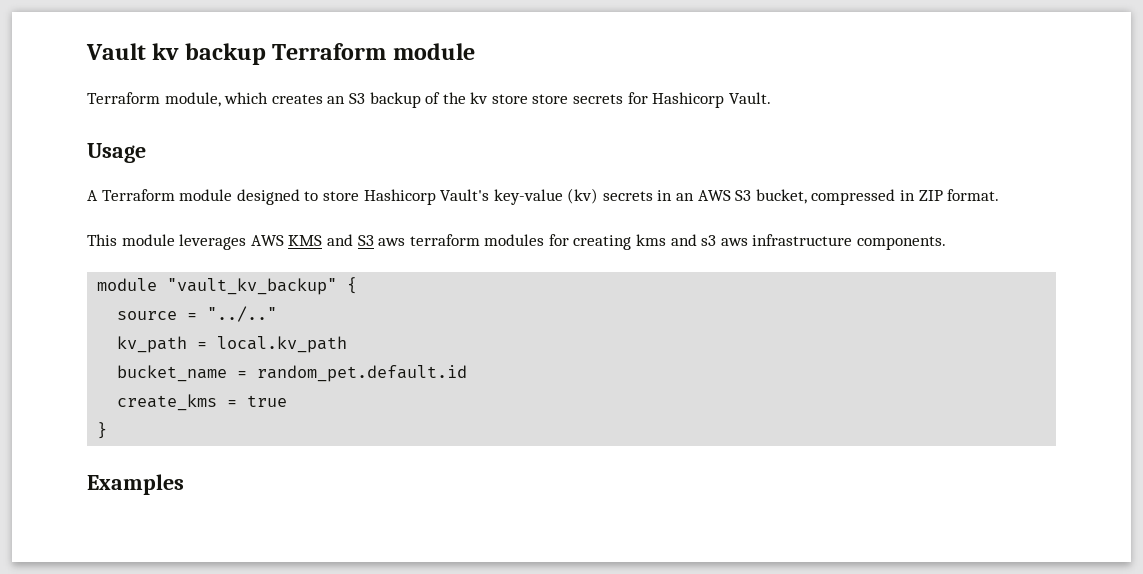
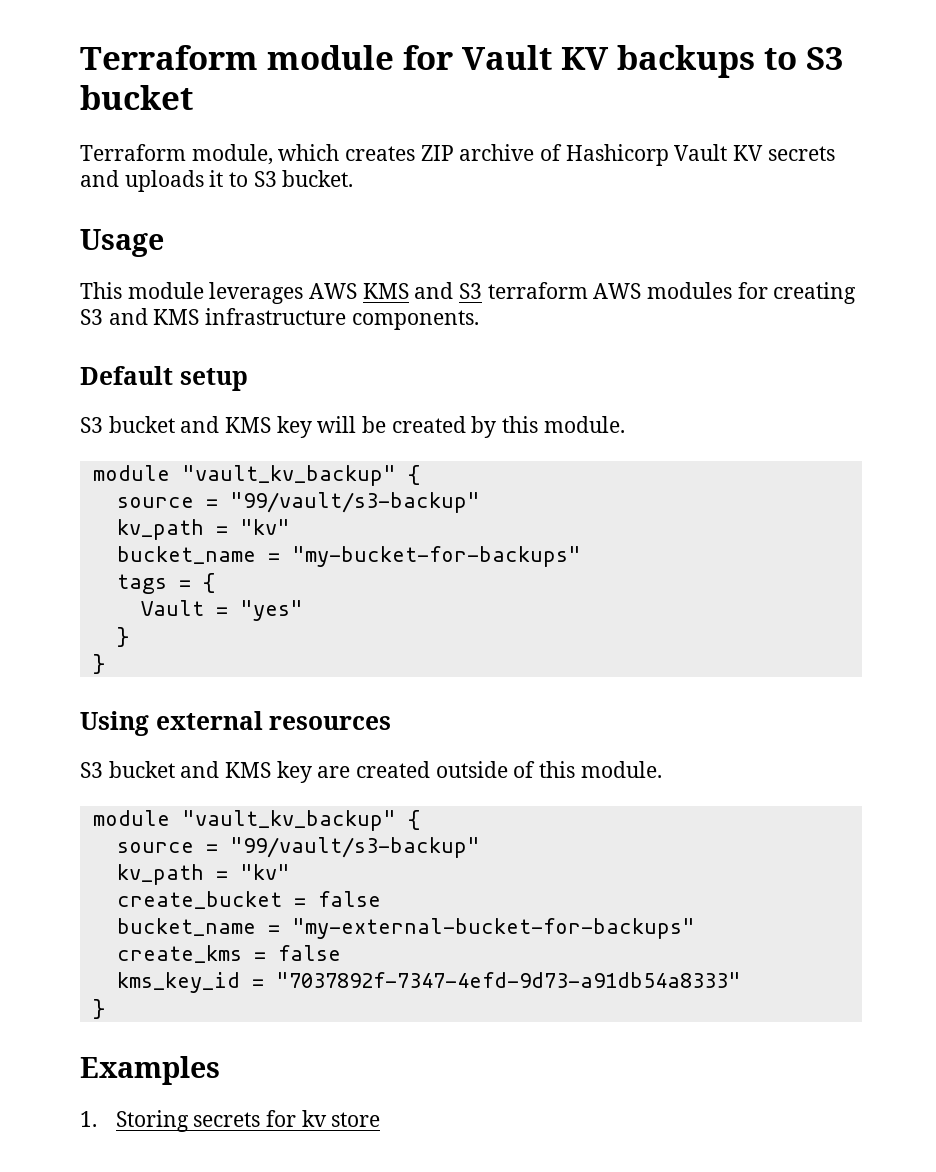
- Vault kv backup Terraform module
- Terraform module, which creates an S3 backup of the kv store store secrets for Hashicorp Vault.
+ Terraform module for Vault KV backups to S3 bucket
+ Terraform module, which creates ZIP archive of Hashicorp Vault KV secrets and uploads it to S3 bucket.
  Usage
- A Terraform module designed to store Hashicorp Vault's key-value (kv) secrets in an AWS S3 bucket, compressed in ZIP format.
- This module leverages AWS KMS and S3 aws terraform modules for creating kms and s3 aws infrastructure components.
+ This module leverages AWS KMS and S3 terraform AWS modules for creating S3 and KMS infrastructure components.
+ Default setup
+ S3 bucket and KMS key will be created by this module.
  module "vault_kv_backup" {
- source = "../.."
- kv_path = local.kv_path
- bucket_name = random_pet.default.id
- create_kms = true
+ source = "99/vault/s3-backup"
+ kv_path = "kv"
+ bucket_name = "my-bucket-for-backups"
+ tags = {
+ Vault = "yes"
+ }
+ }
+ Using external resources
+ S3 bucket and KMS key are created outside of this module.
+ module "vault_kv_backup" {
+ source = "99/vault/s3-backup"
+ kv_path = "kv"
+ create_bucket = false
+ bucket_name = "my-external-bucket-for-backups"
+ create_kms = false
+ kms_key_id = "7037892f-7347-4efd-9d73-a91db54a8333"
  }
  Examples
+ 1. Storing secrets for kv store

